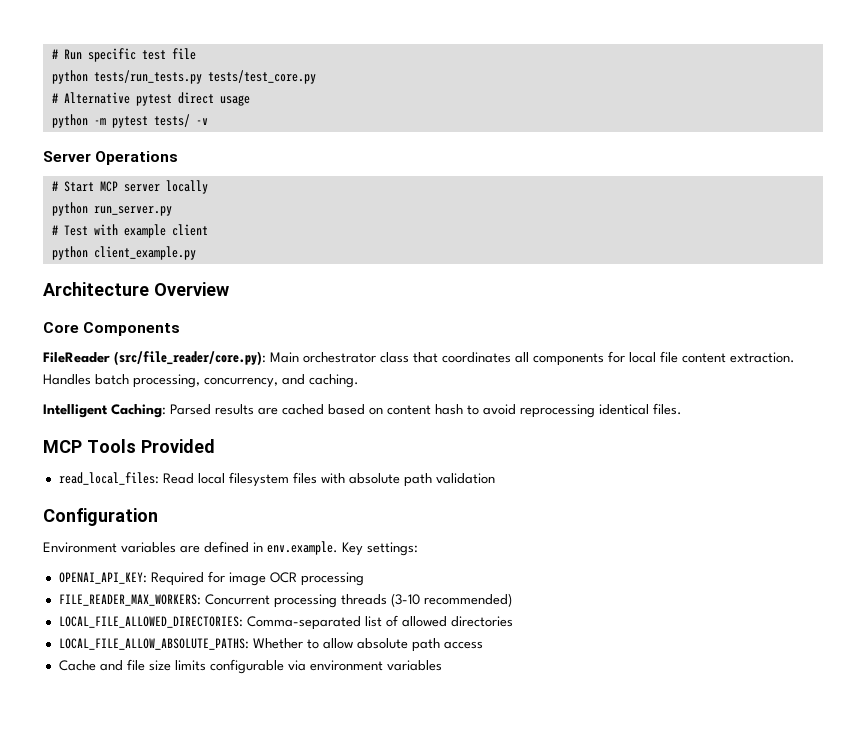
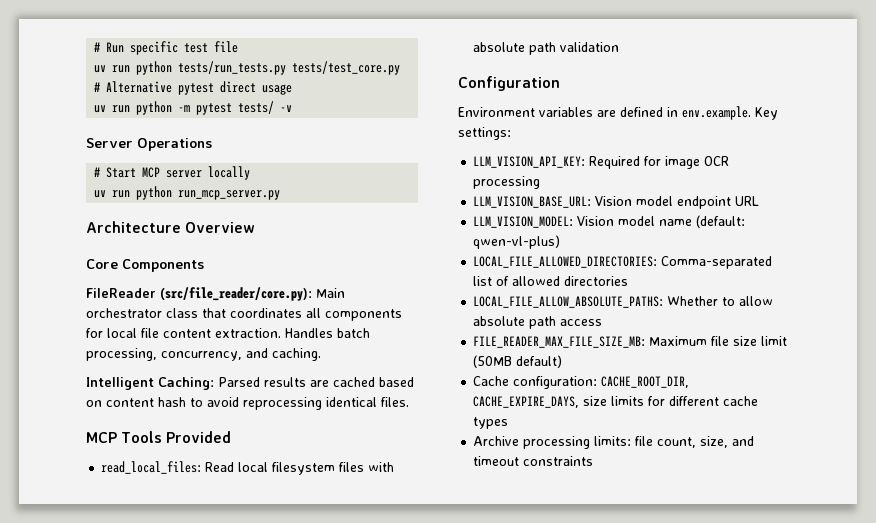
- python tests/run_tests.py tests/test_core.py
+ uv run python tests/run_tests.py tests/test_core.py
- python -m pytest tests/ -v
+ uv run python -m pytest tests/ -v
- python run_server.py
- # Test with example client
- python client_example.py
+ uv run python run_mcp_server.py
- OPENAI_API_KEY: Required for image OCR processing
+ LLM_VISION_API_KEY: Required for image OCR processing
- FILE_READER_MAX_WORKERS: Concurrent processing threads (3-10 recommended)
+ LLM_VISION_BASE_URL: Vision model endpoint URL
+ LLM_VISION_MODEL: Vision model name (default: qwen-vl-plus)
- Cache and file size limits configurable via environment variables
+ FILE_READER_MAX_FILE_SIZE_MB: Maximum file size limit (50MB default)
+ Cache configuration: CACHE_ROOT_DIR, CACHE_EXPIRE_DAYS, size limits for different cache types
+ Archive processing limits: file count, size, and timeout constraints

